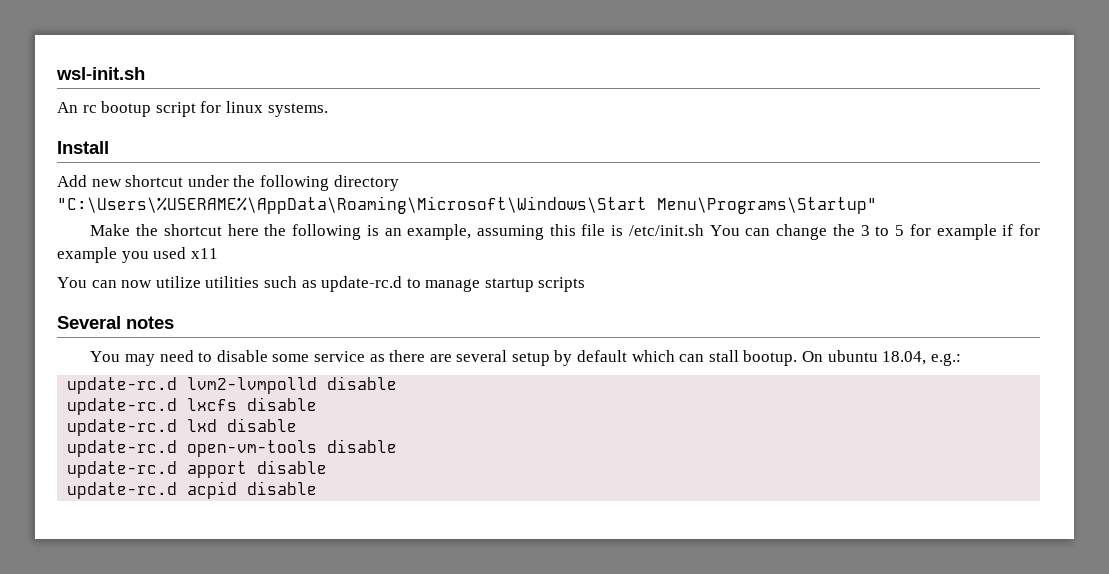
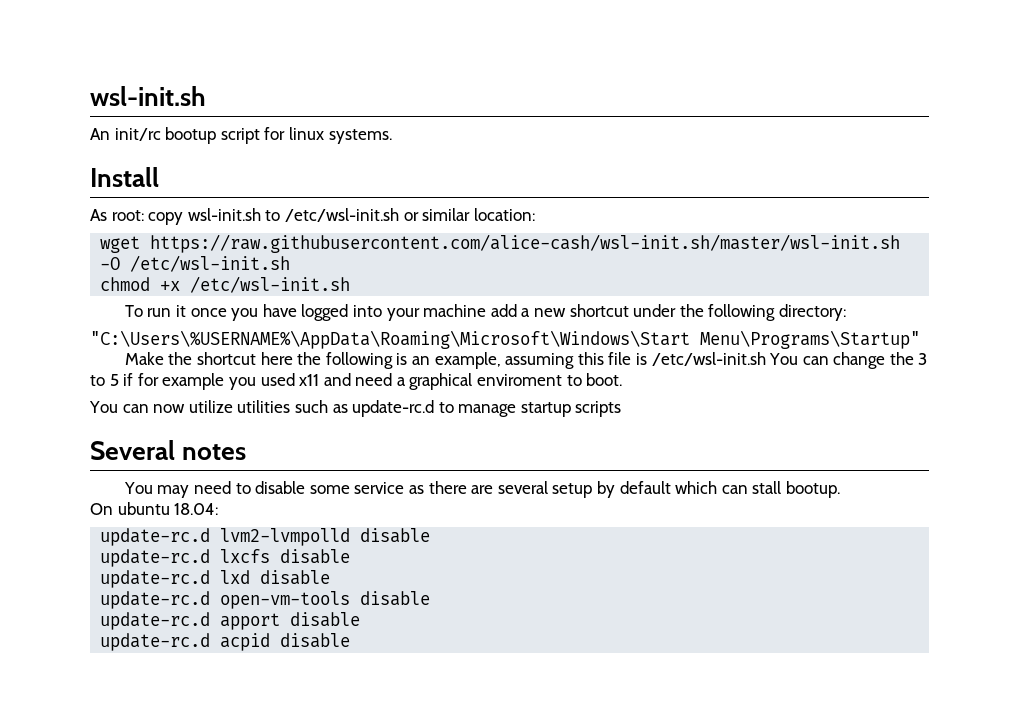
- An rc bootup script for linux systems.
+ An init/rc bootup script for linux systems.
- Add new shortcut under the following directory
- "C:\Users\%USERAME%\AppData\Roaming\Microsoft\Windows\Start Menu\Programs\Startup"
+ As root: copy wsl-init.sh to /etc/wsl-init.sh or similar location:
+ wget https://raw.githubusercontent.com/alice-cash/wsl-init.sh/master/wsl-init.sh -O /etc/wsl-init.sh
+ chmod +x /etc/wsl-init.sh
+ To run it once you have logged into your machine add a new shortcut under the following directory:
+ "C:\Users\%USERNAME%\AppData\Roaming\Microsoft\Windows\Start Menu\Programs\Startup"
- Make the shortcut here the following is an example, assuming this file is /etc/init.sh You can change the 3 to 5 for example if for example you used x11
+ Make the shortcut here the following is an example, assuming this file is /etc/wsl-init.sh You can change the 3 to 5 if for example you used x11 and need a graphical enviroment to boot.
- You may need to disable some service as there are several setup by default which can stall bootup. On ubuntu 18.04, e.g.:
+ You may need to disable some service as there are several setup by default which can stall bootup.
+ On ubuntu 18.04:

